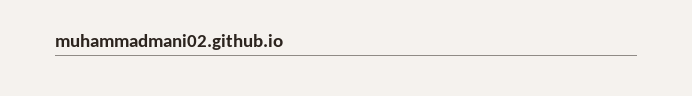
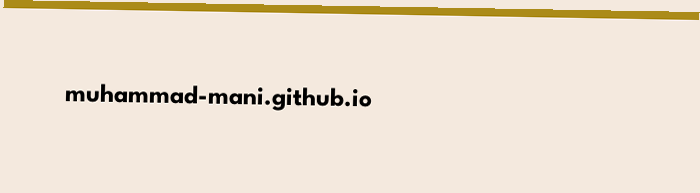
- muhammadmani02.github.io
+ muhammad-mani.github.io

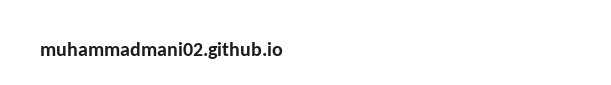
- muhammad-mani.github.io
+ muhammadmani02.github.io

